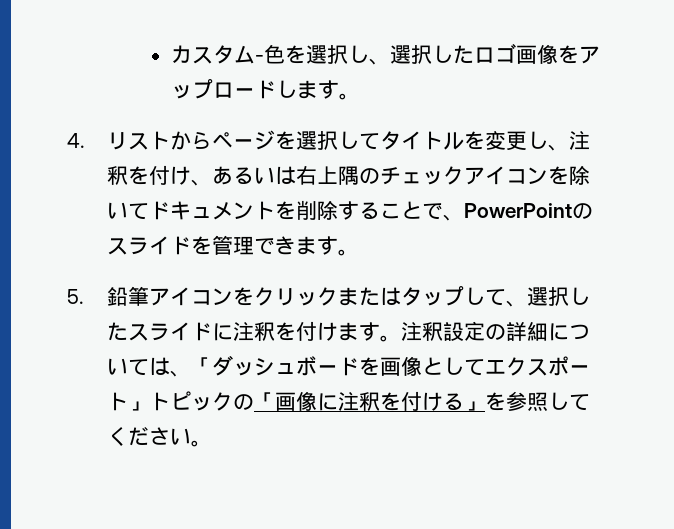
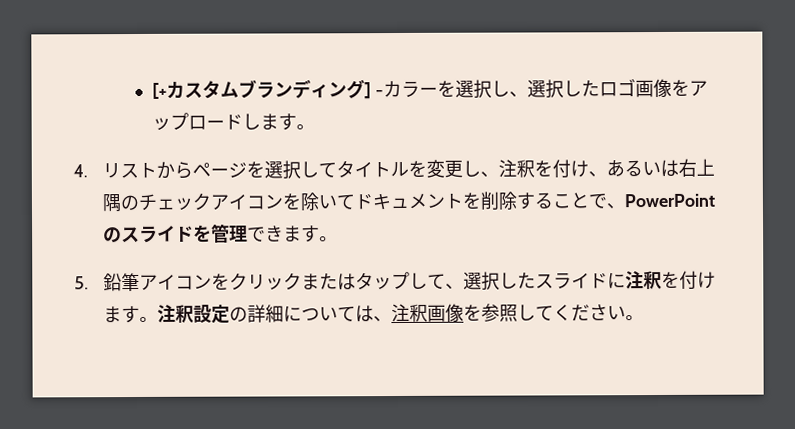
- カスタム-色を選択し、選択したロゴ画像をアップロードします。
+ [+カスタムブランディング] -カラーを選択し、選択したロゴ画像をアップロードします。
- 注釈設定の詳細については、「ダッシュボードを画像としてエクスポート」トピックの「画像に注釈を付ける」を参照してください。
+ 注釈設定の詳細については、注釈画像を参照してください。

